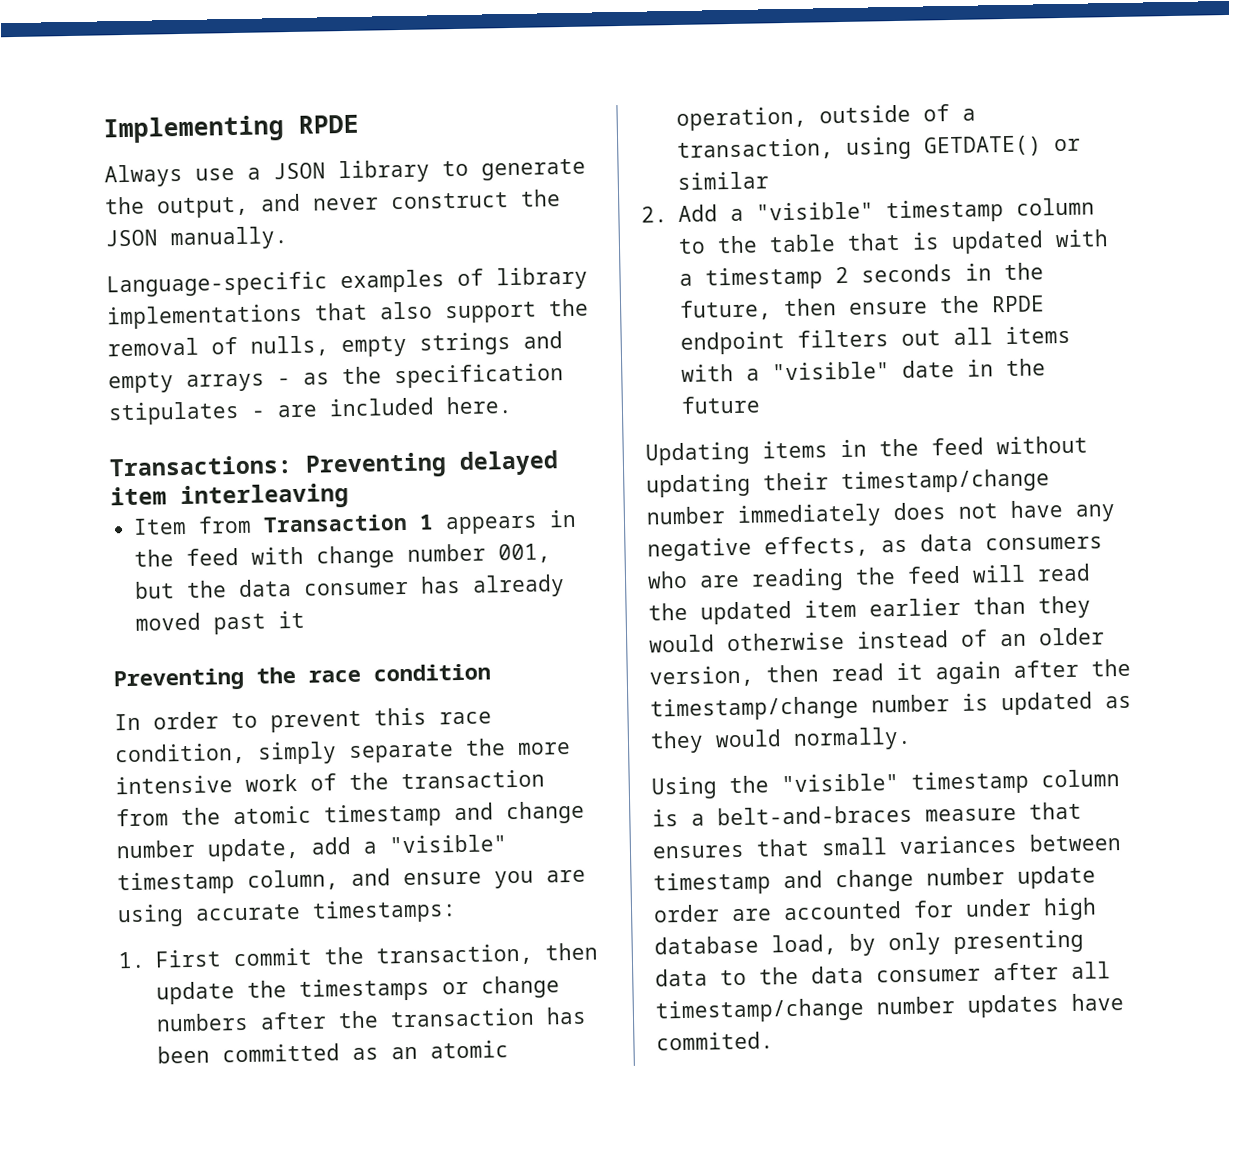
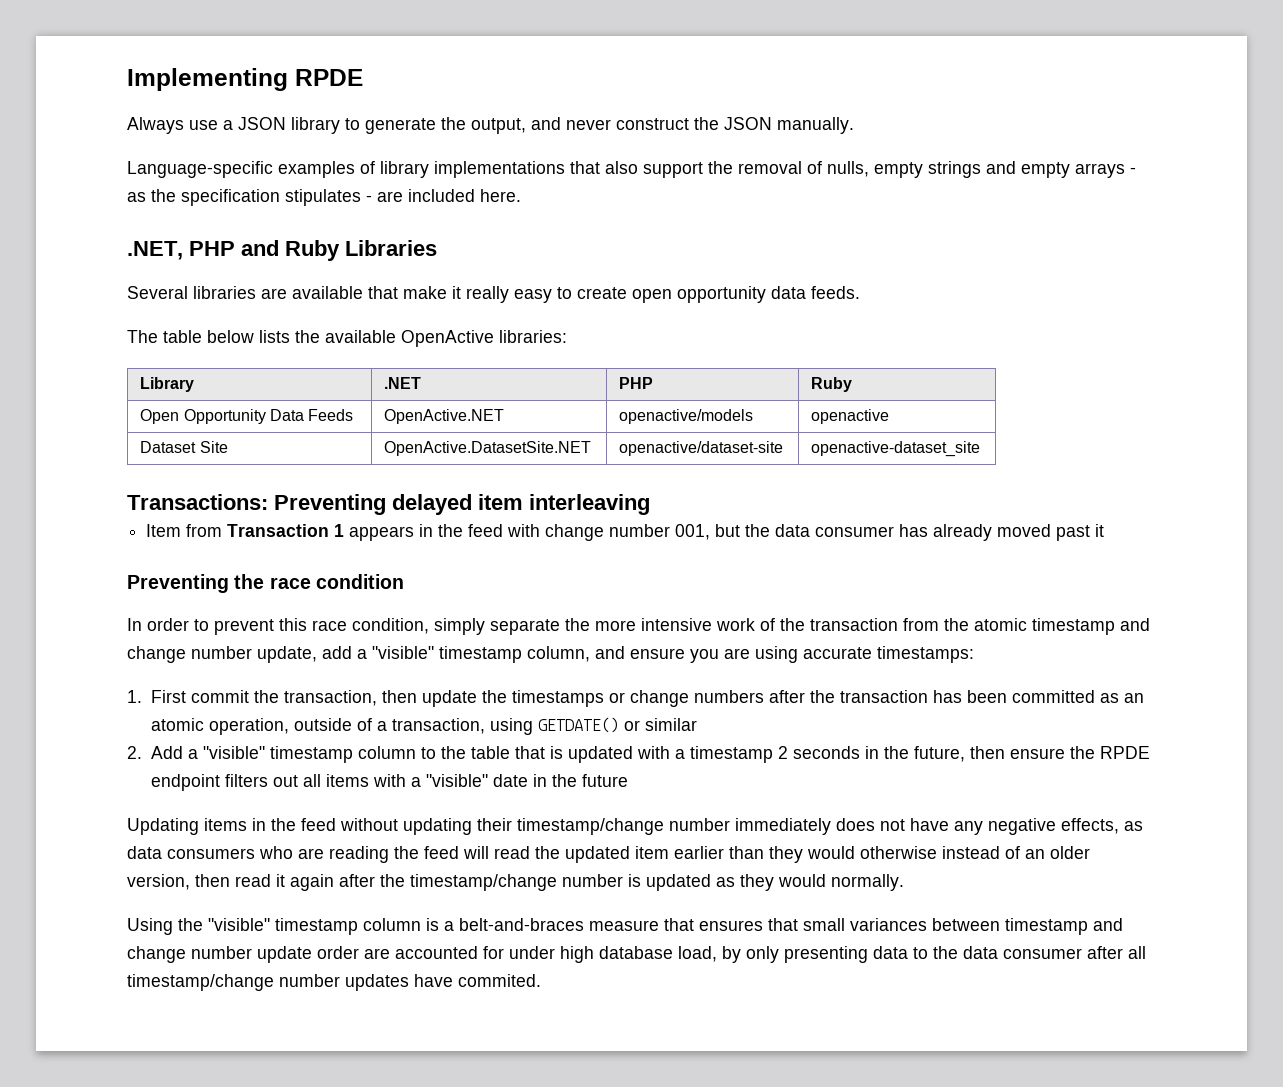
+ .NET, PHP and Ruby Libraries
+ Several libraries are available that make it really easy to create open opportunity data feeds.
+ The table below lists the available OpenActive libraries:
+ Library | .NET | PHP | Ruby
+ Open Opportunity Data Feeds | OpenActive.NET | openactive/models | openactive
+ Dataset Site | OpenActive.DatasetSite.NET | openactive/dataset-site | openactive-dataset_site

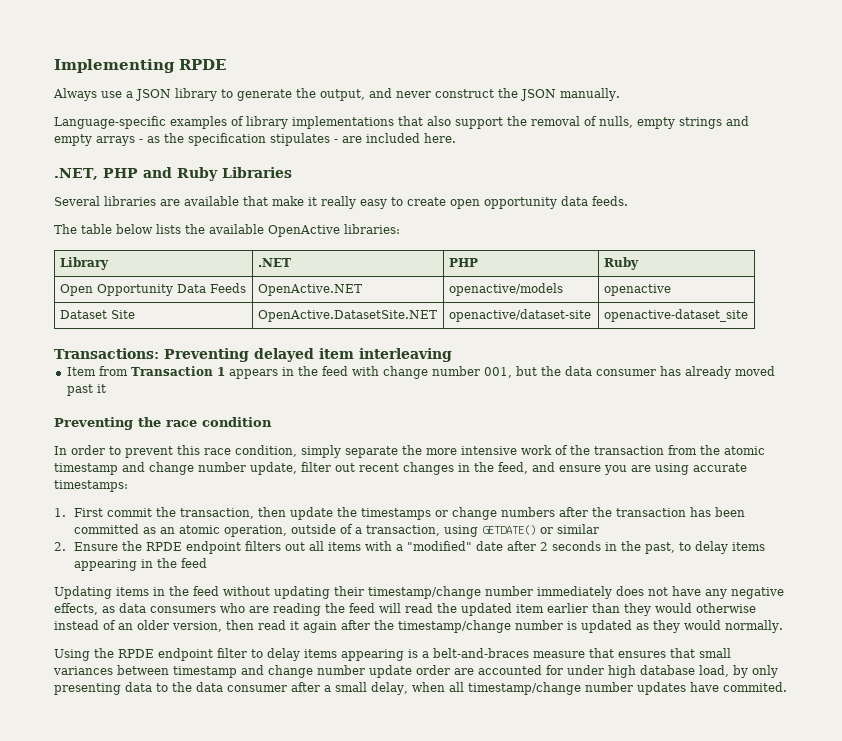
- In order to prevent this race condition, simply separate the more intensive work of the transaction from the atomic timestamp and change number update, add a "visible" timestamp column, and ensure you are using accurate timestamps:
+ In order to prevent this race condition, simply separate the more intensive work of the transaction from the atomic timestamp and change number update, filter out recent changes in the feed, and ensure you are using accurate timestamps:
- 2. Add a "visible" timestamp column to the table that is updated with a timestamp 2 seconds in the future, then ensure the RPDE endpoint filters out all items with a "visible" date in the future
+ 2. Ensure the RPDE endpoint filters out all items with a "modified" date after 2 seconds in the past, to delay items appearing in the feed
- Using the "visible" timestamp column is a belt-and-braces measure that ensures that small variances between timestamp and change number update order are accounted for under high database load, by only presenting data to the data consumer after all timestamp/change number updates have commited.
+ Using the RPDE endpoint filter to delay items appearing is a belt-and-braces measure that ensures that small variances between timestamp and change number update order are accounted for under high database load, by only presenting data to the data consumer after a small delay, when all timestamp/change number updates have commited.

